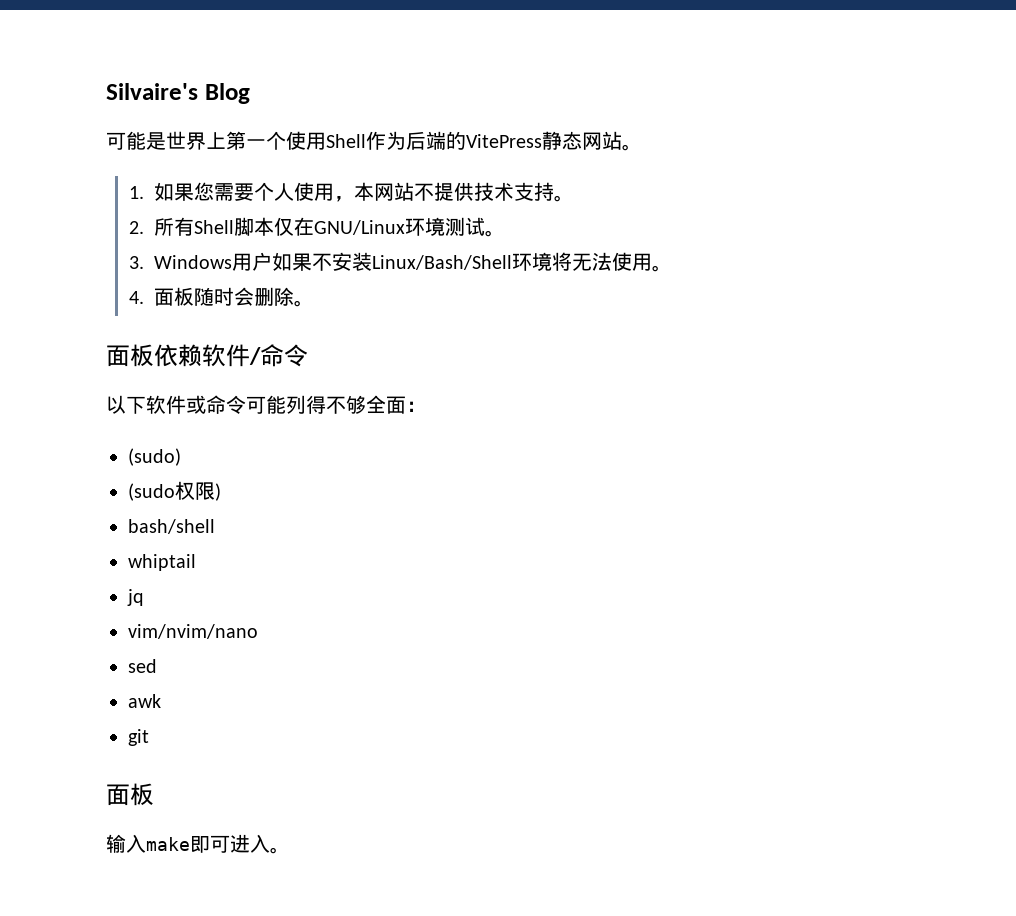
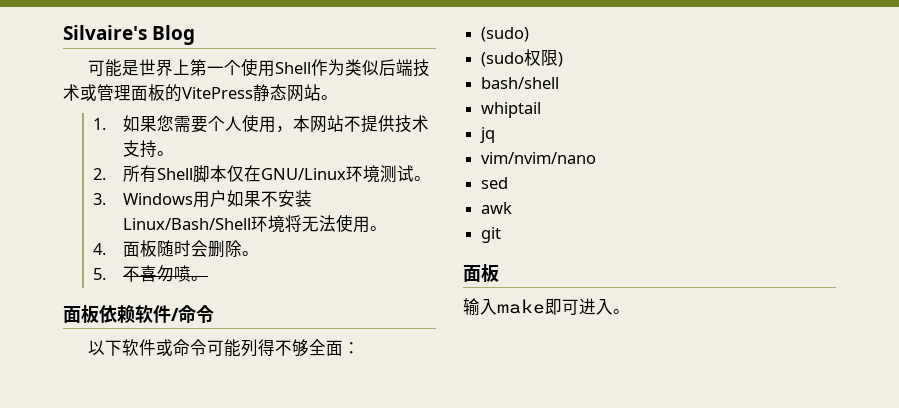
- 可能是世界上第一个使用Shell作为后端的VitePress静态网站。
+ 可能是世界上第一个使用Shell作为类似后端技术或管理面板的VitePress静态网站。
+ 5.不喜勿喷。

